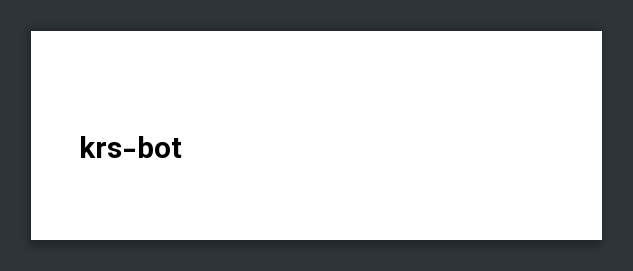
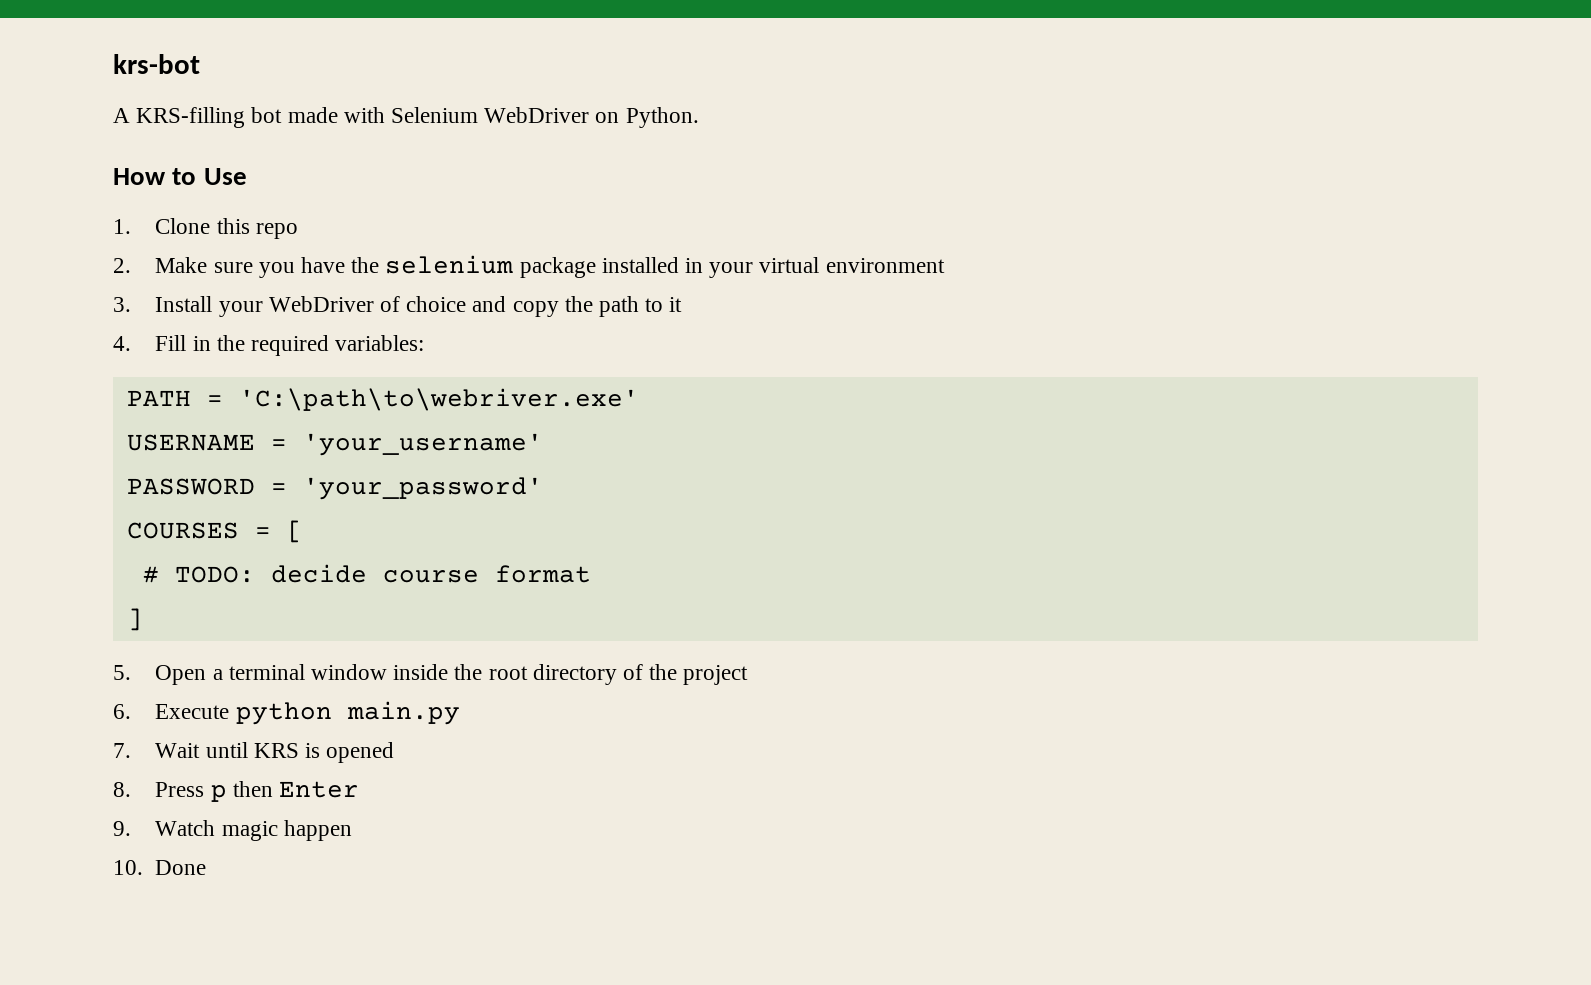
+ A KRS-filling bot made with Selenium WebDriver on Python.
+ How to Use
+ 1. Clone this repo
+ 2. Make sure you have the selenium package installed in your virtual environment
+ 3. Install your WebDriver of choice and copy the path to it
+ 4. Fill in the required variables:
+ PATH = 'C:\path\to\webriver.exe'
+ USERNAME = 'your_username'
+ PASSWORD = 'your_password'
+ COURSES = [
+ # TODO: decide course format
+ ]
+ 5. Open a terminal window inside the root directory of the project
+ 6. Execute python main.py
+ 7. Wait until KRS is opened
+ 8. Press p then Enter
+ 9. Watch magic happen
+ 10. Done

